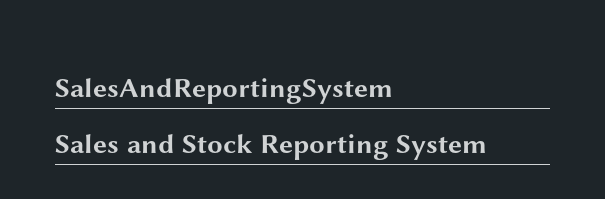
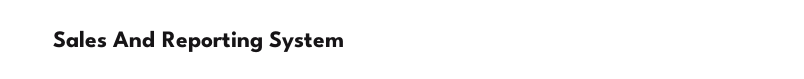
- SalesAndReportingSystem
- Sales and Stock Reporting System
+ Sales And Reporting System

